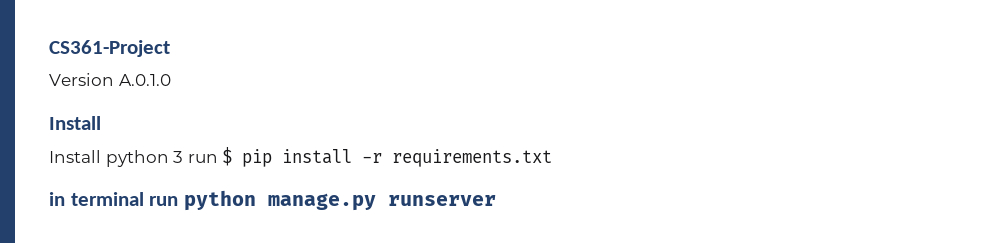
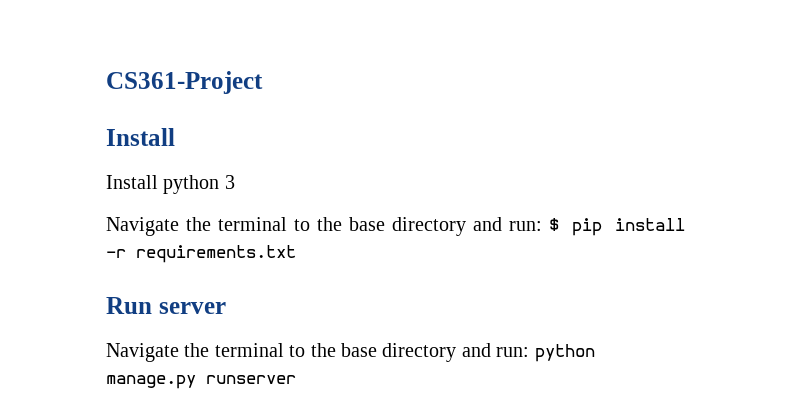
- Version A.0.1.0
- Install python 3 run $ pip install -r requirements.txt
+ Install python 3
+ Navigate the terminal to the base directory and run: $ pip install -r requirements.txt
- in terminal run python manage.py runserver
+ Run server
+ Navigate the terminal to the base directory and run: python manage.py runserver

